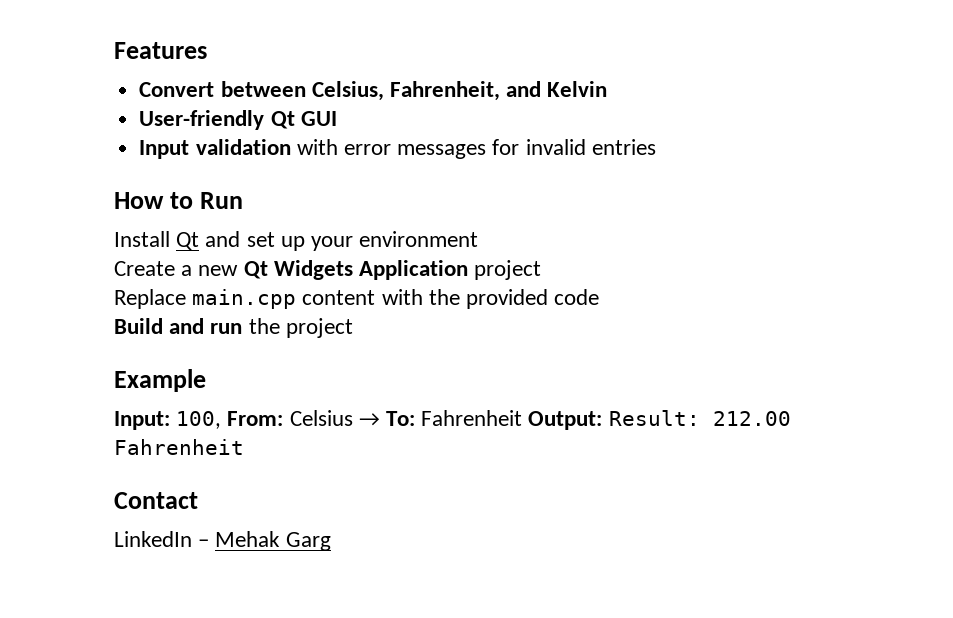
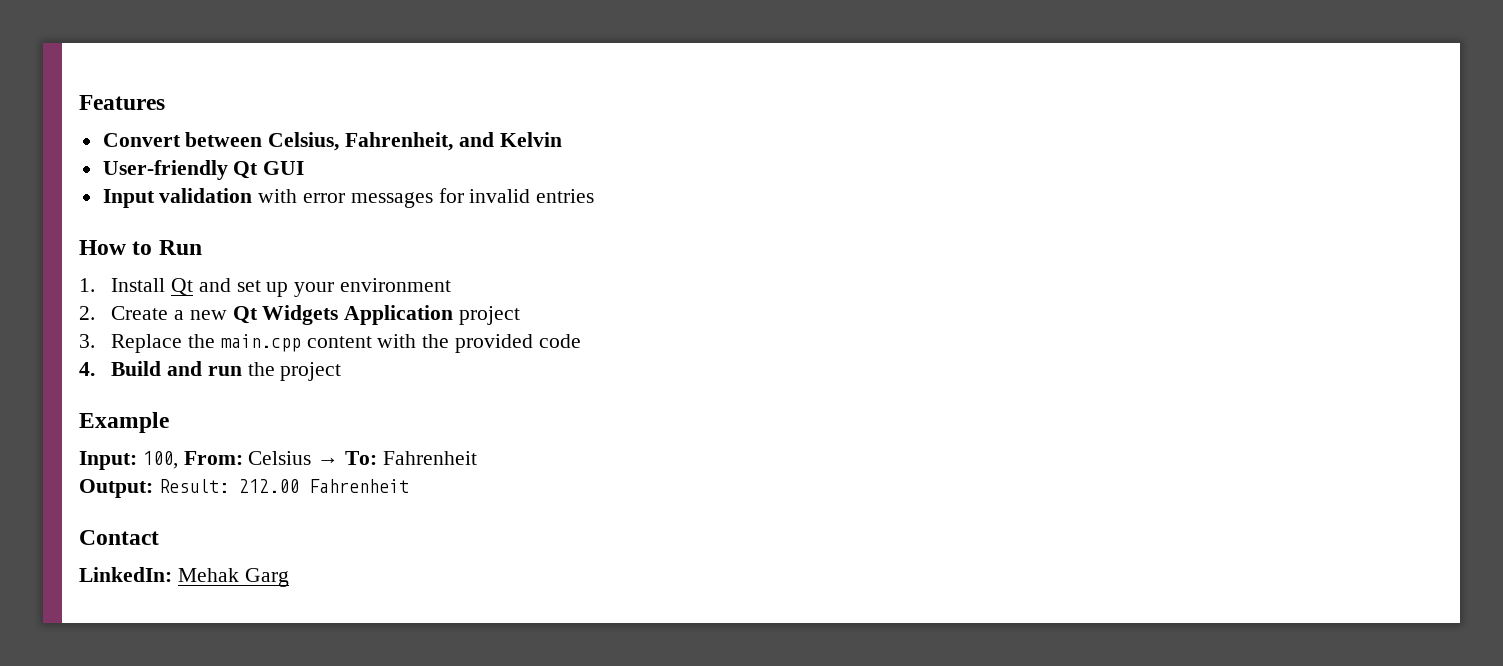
- Install Qt and set up your environment
+ 1. Install Qt and set up your environment
- Create a new Qt Widgets Application project
+ 2. Create a new Qt Widgets Application project
- Replace main.cpp content with the provided code
+ 3. Replace the main.cpp content with the provided code
- Build and run the project
+ 4. Build and run the project
- Input: 100, From: Celsius → To: Fahrenheit Output: Result: 212.00 Fahrenheit
+ Input: 100, From: Celsius → To: Fahrenheit
+ Output: Result: 212.00 Fahrenheit
- LinkedIn – Mehak Garg
+ LinkedIn: Mehak Garg

